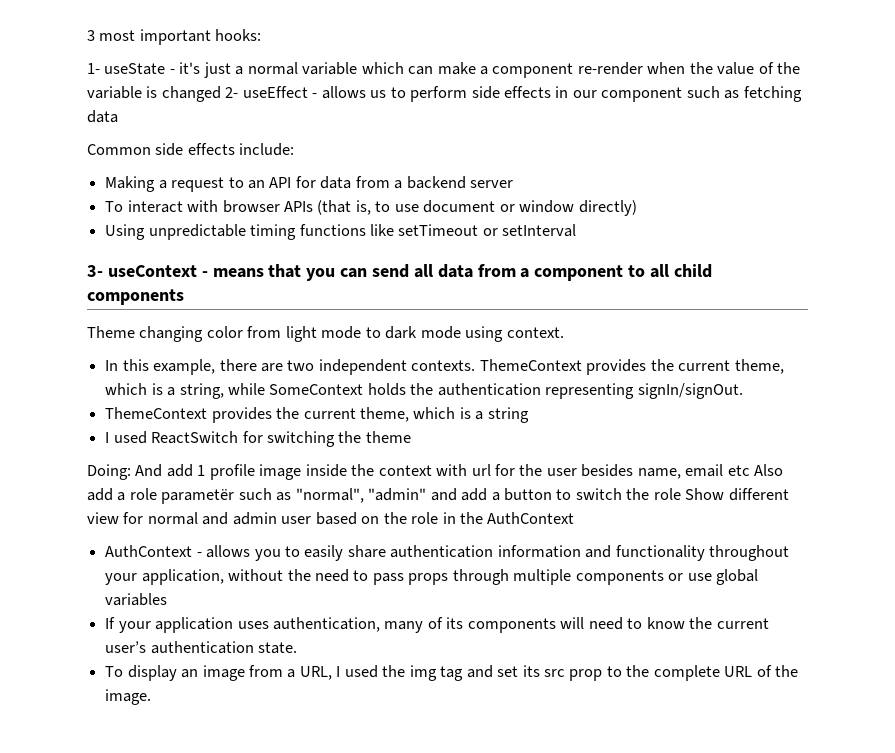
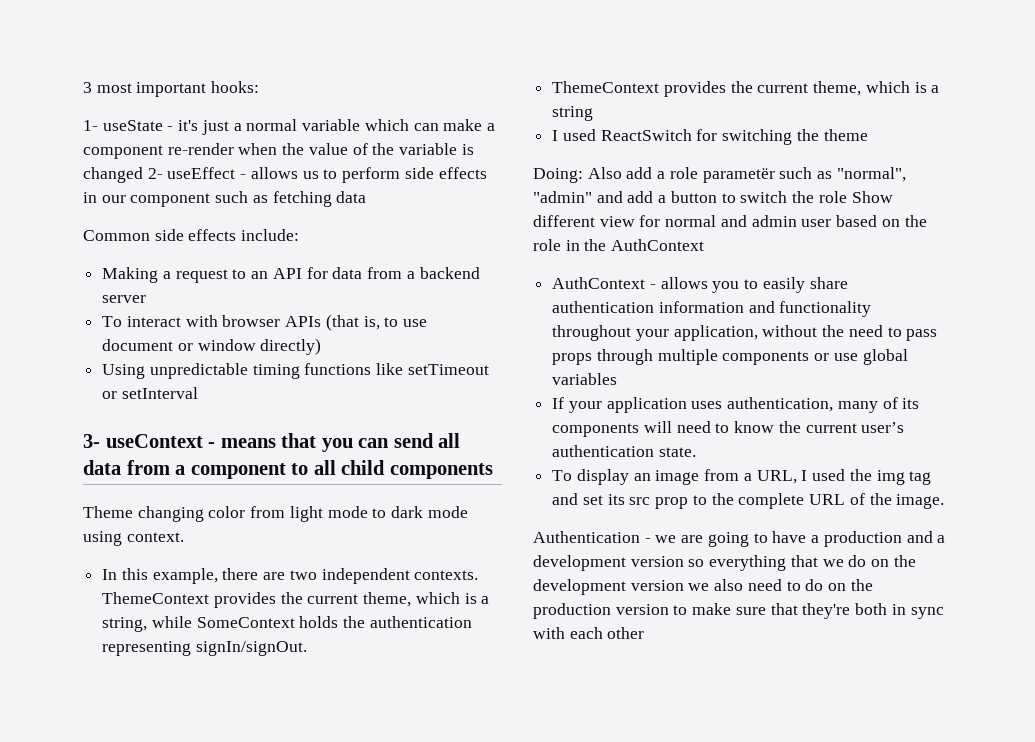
- Doing: And add 1 profile image inside the context with url for the user besides name, email etc Also add a role parametër such as "normal", "admin" and add a button to switch the role Show different view for normal and admin user based on the role in the AuthContext
+ Doing: Also add a role parametër such as "normal", "admin" and add a button to switch the role Show different view for normal and admin user based on the role in the AuthContext
+ Authentication - we are going to have a production and a development version so everything that we do on the development version we also need to do on the production version to make sure that they're both in sync with each other

